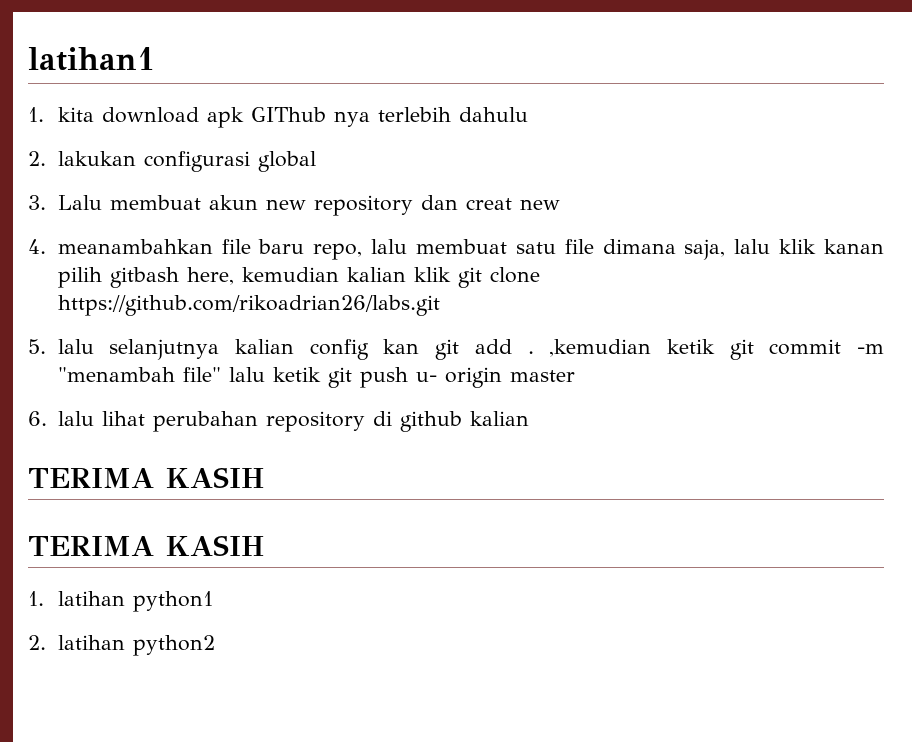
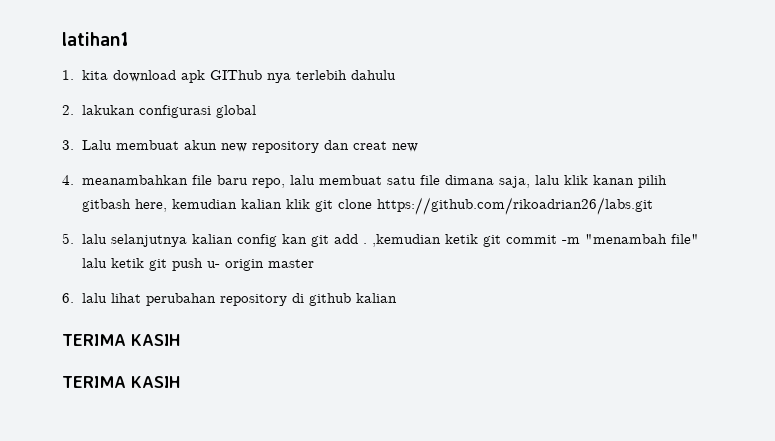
- 1. latihan python1
- 2. latihan python2

